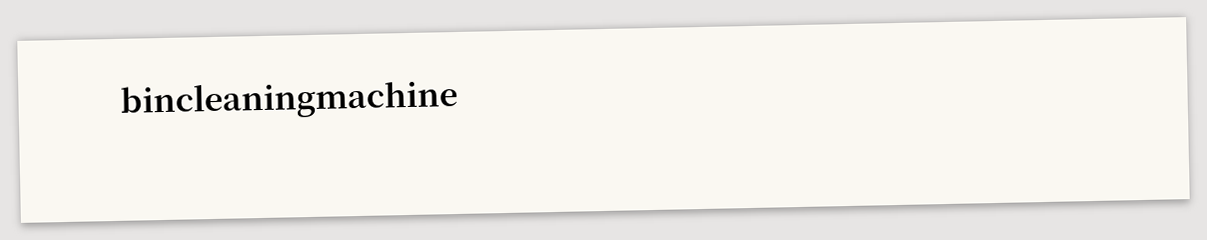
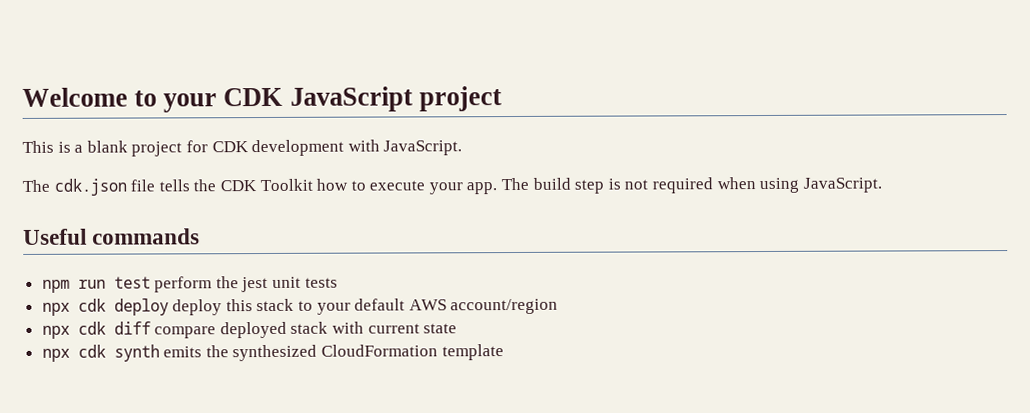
- bincleaningmachine
+ Welcome to your CDK JavaScript project
+ This is a blank project for CDK development with JavaScript.
+ The cdk.json file tells the CDK Toolkit how to execute your app. The build step is not required when using JavaScript.
+ Useful commands
+ npm run test perform the jest unit tests
+ npx cdk deploy deploy this stack to your default AWS account/region
+ npx cdk diff compare deployed stack with current state
+ npx cdk synth emits the synthesized CloudFormation template

